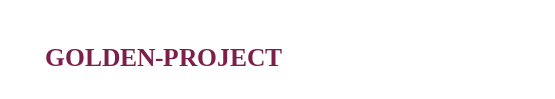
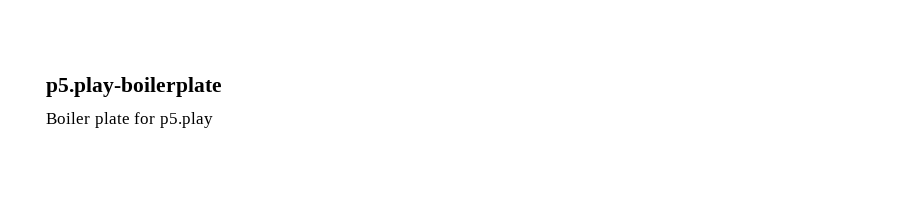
- GOLDEN-PROJECT
+ p5.play-boilerplate
+ Boiler plate for p5.play

